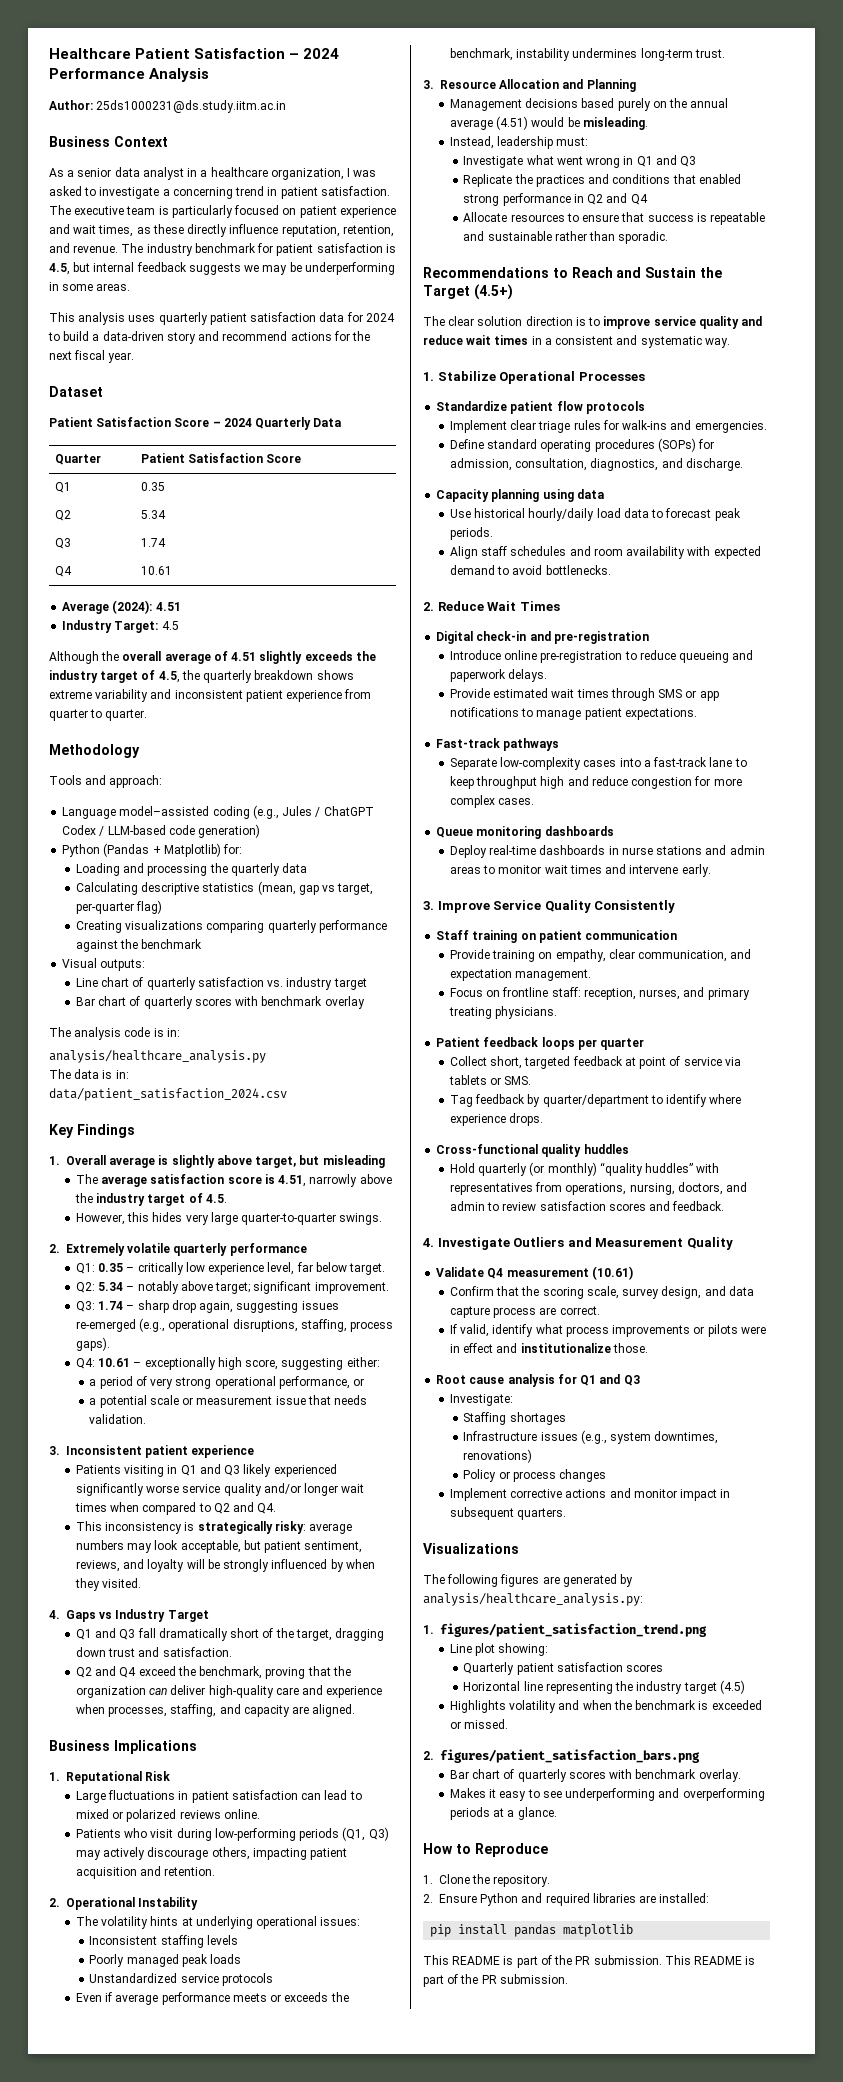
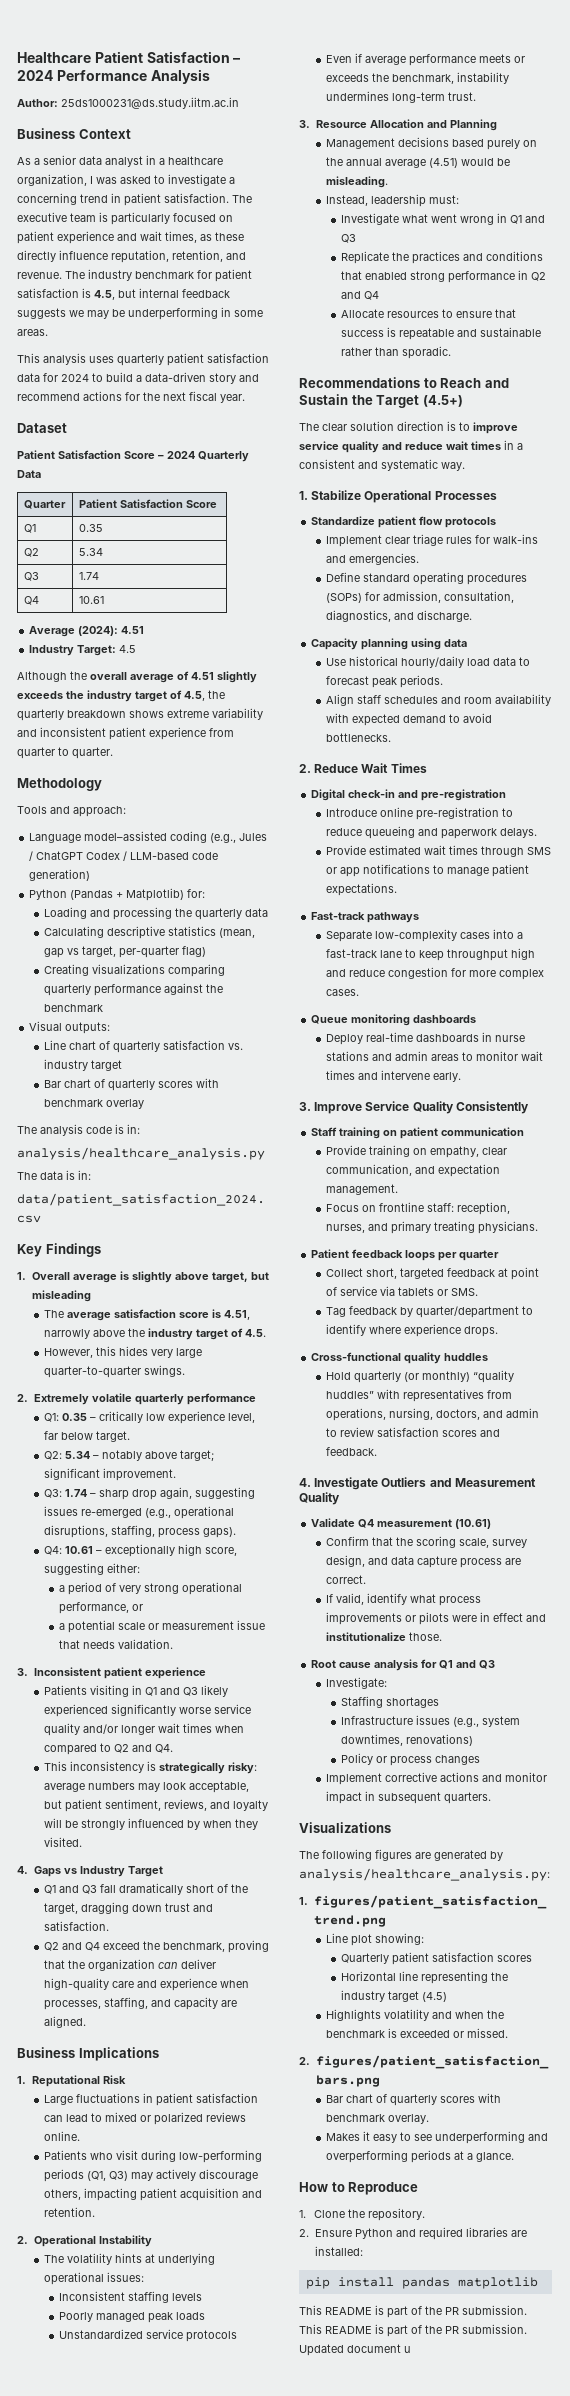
+ Updated document u

